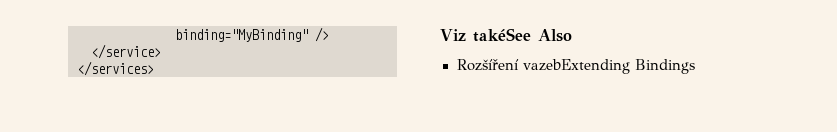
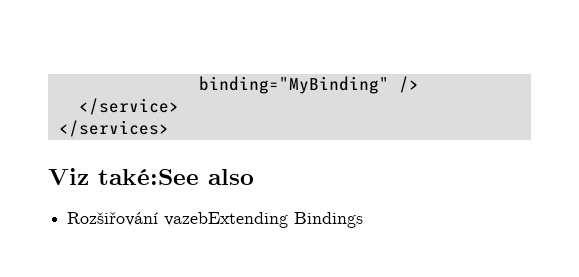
- Viz takéSee Also
- Rozšíření vazebExtending Bindings
+ Viz také:See also
+ Rozšiřování vazebExtending Bindings

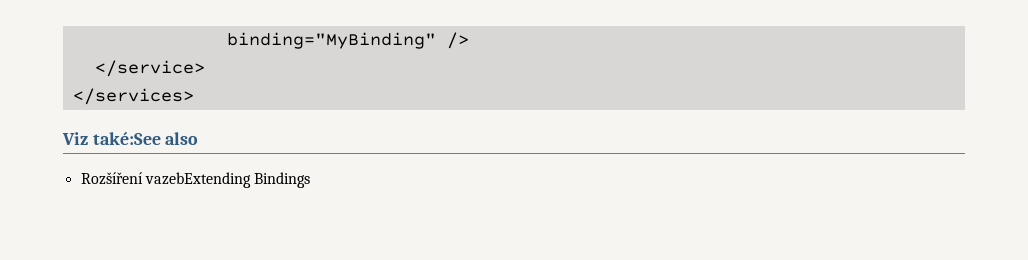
- Rozšiřování vazebExtending Bindings
+ Rozšíření vazebExtending Bindings

